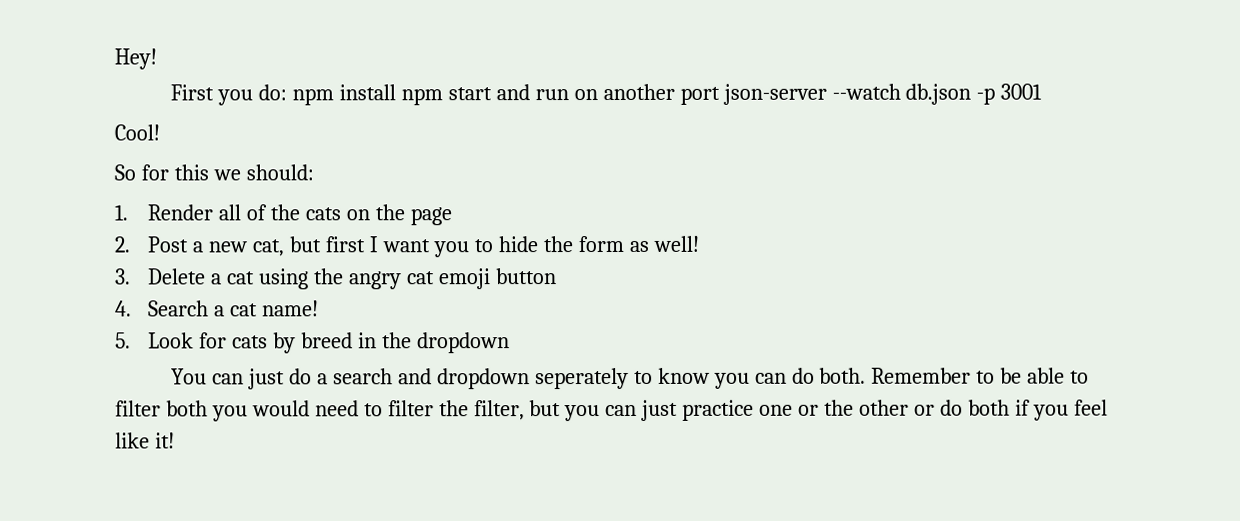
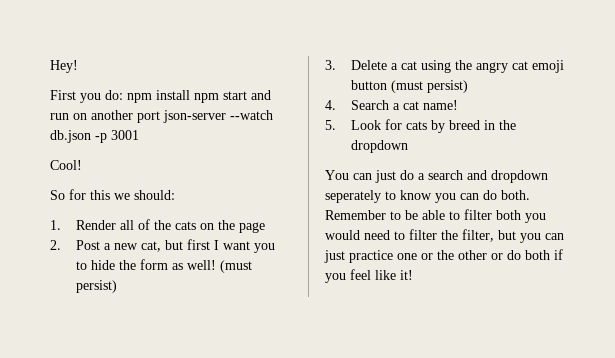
- 2. Post a new cat, but first I want you to hide the form as well!
+ 2. Post a new cat, but first I want you to hide the form as well! (must persist)
- 3. Delete a cat using the angry cat emoji button
+ 3. Delete a cat using the angry cat emoji button (must persist)

